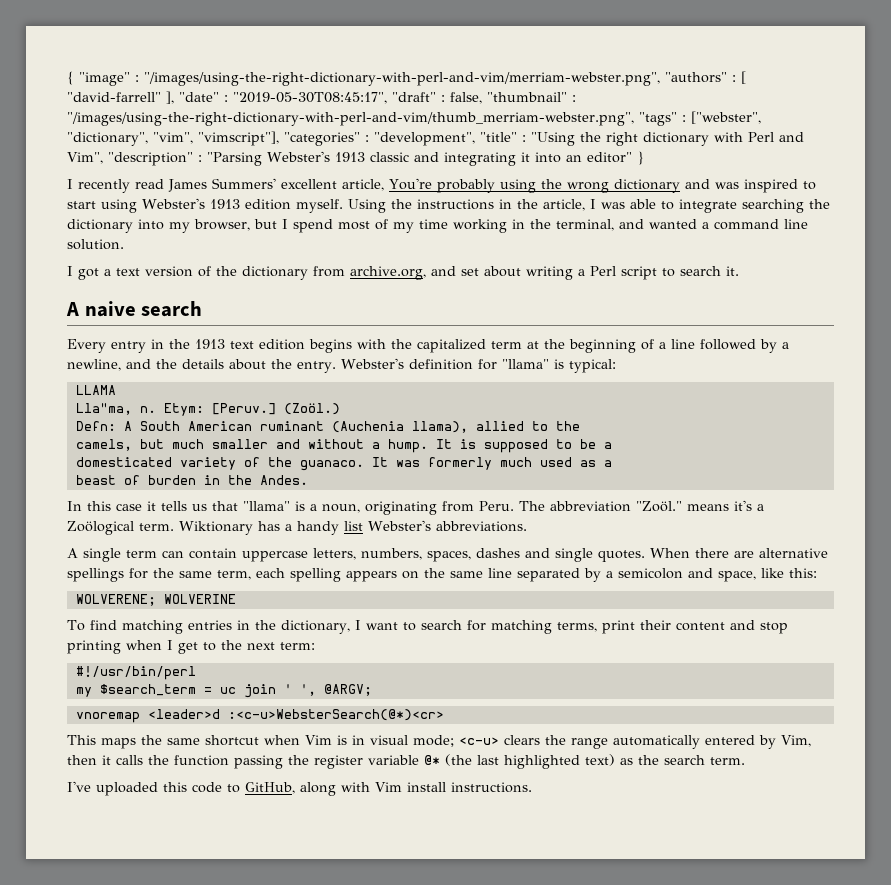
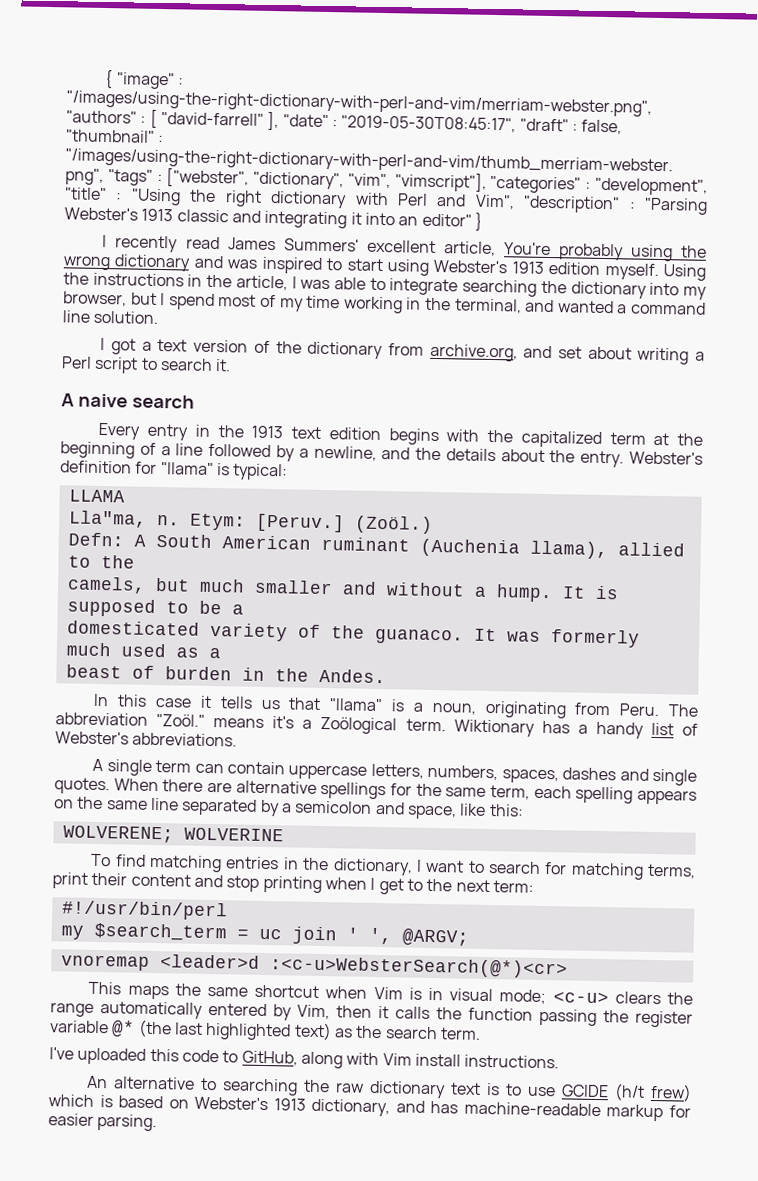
- Wiktionary has a handy list Webster's abbreviations.
+ Wiktionary has a handy list of Webster's abbreviations.
+ An alternative to searching the raw dictionary text is to use GCIDE (h/t frew) which is based on Webster's 1913 dictionary, and has machine-readable markup for easier parsing.

